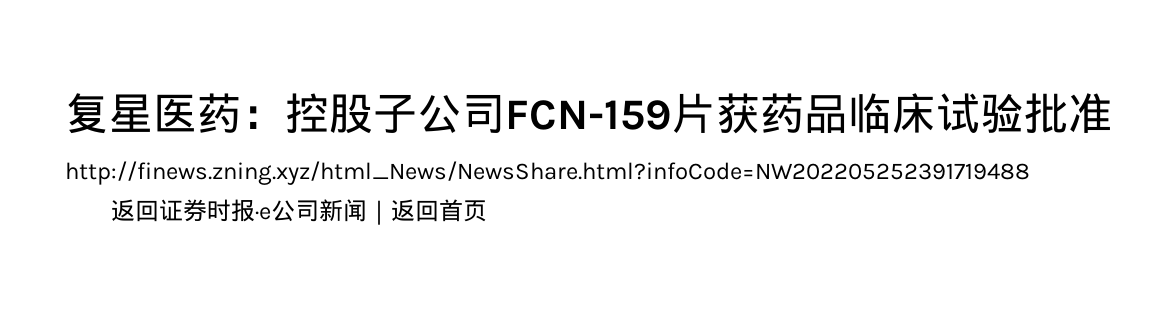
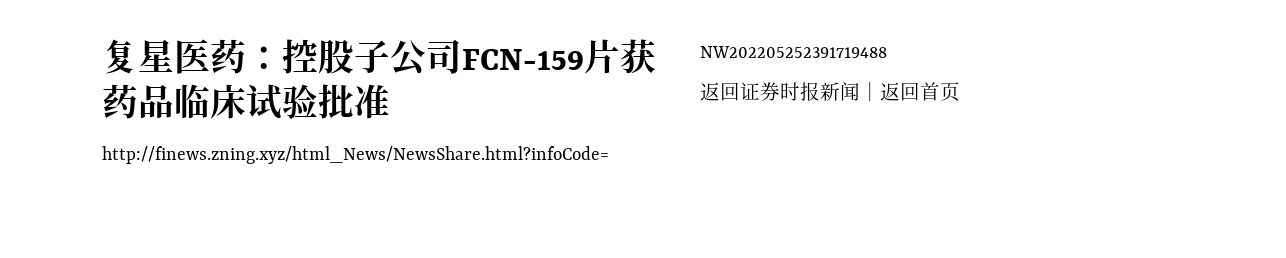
- 返回证券时报·e公司新闻｜返回首页
+ 返回证券时报新闻｜返回首页

